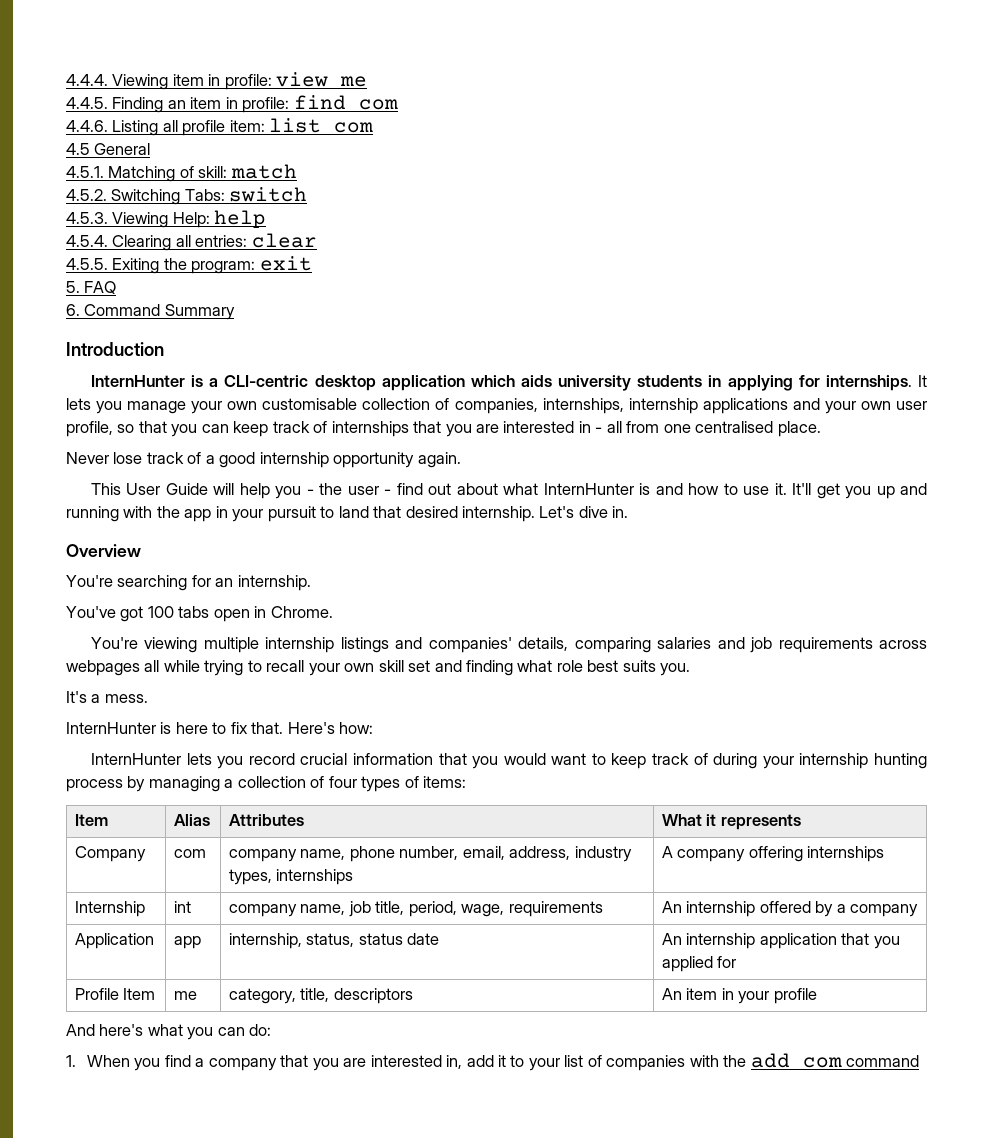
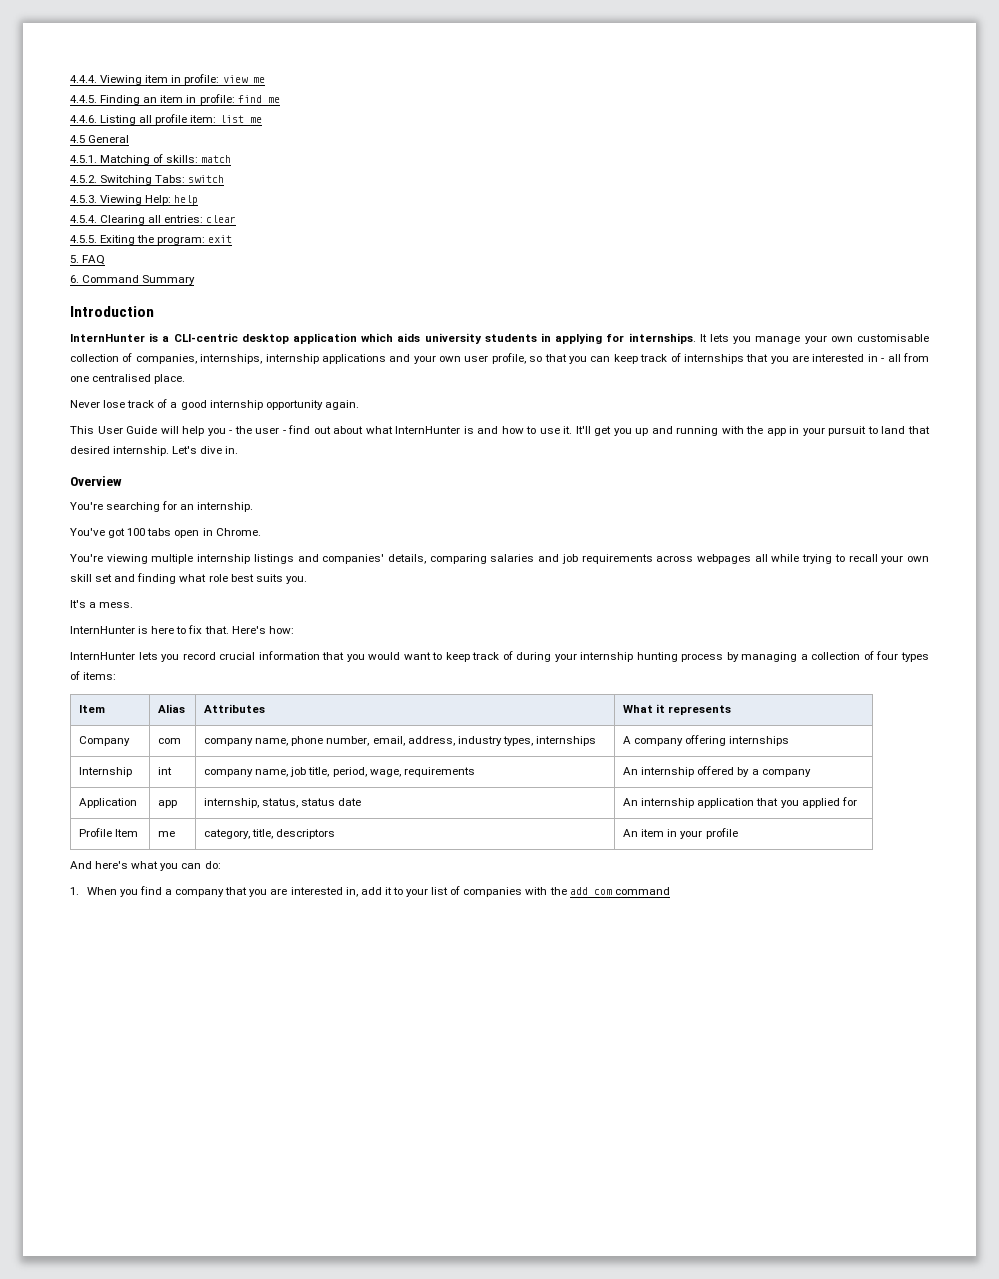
- 4.4.5. Finding an item in profile: find com
+ 4.4.5. Finding an item in profile: find me
- 4.4.6. Listing all profile item: list com
+ 4.4.6. Listing all profile item: list me
- 4.5.1. Matching of skill: match
+ 4.5.1. Matching of skills: match

